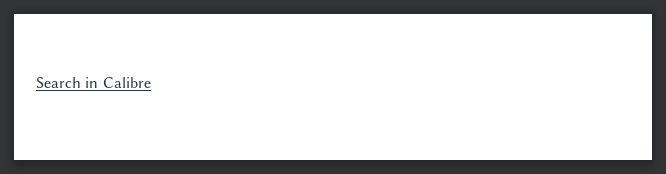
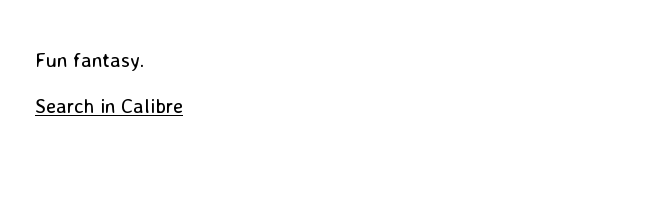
+ Fun fantasy.

